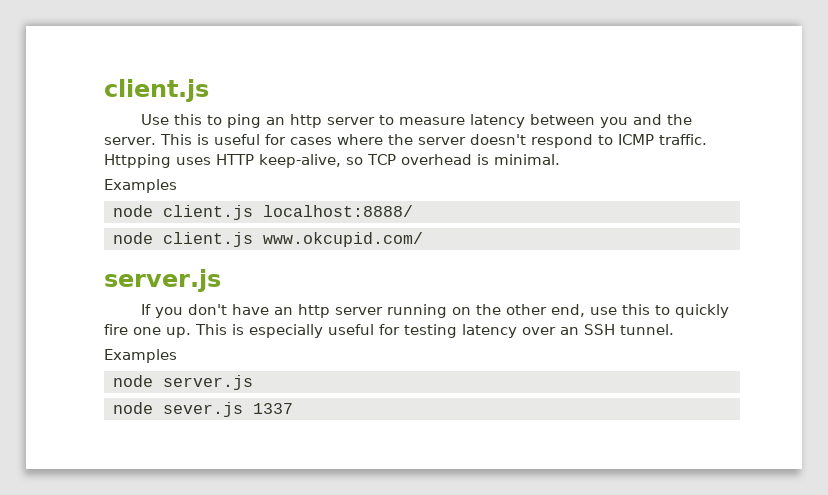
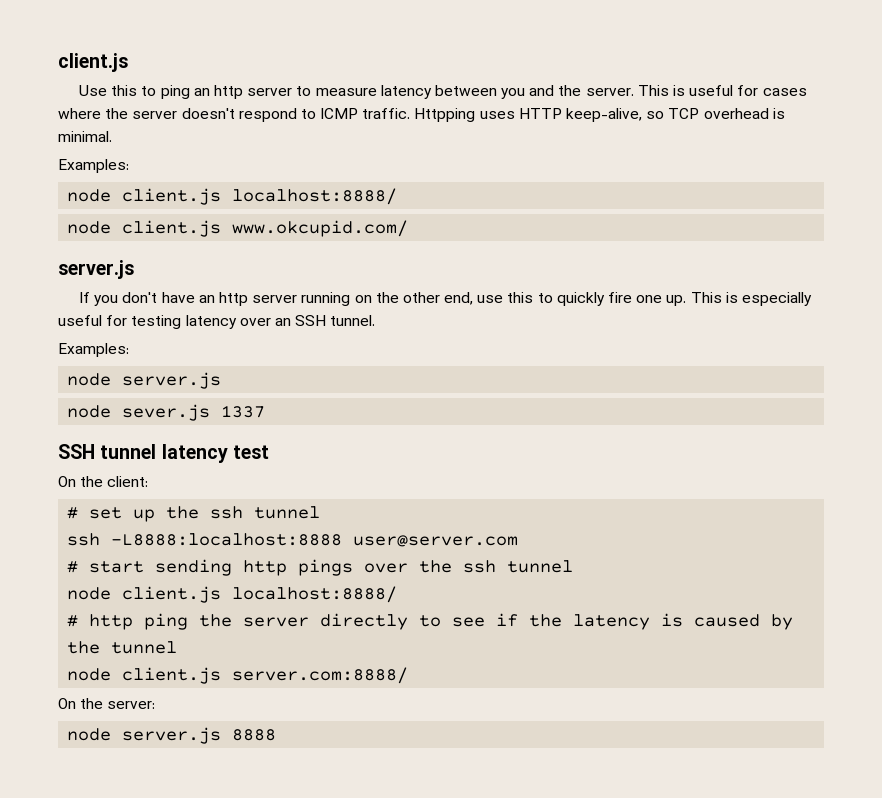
  Httpping uses HTTP keep-alive, so TCP overhead is minimal.
- Examples
+ Examples:
  This is especially useful for testing latency over an SSH tunnel.
- Examples
+ Examples:
+ SSH tunnel latency test
+ On the client:
+ # set up the ssh tunnel
+ ssh -L8888:localhost:8888 user@server.com
+ # start sending http pings over the ssh tunnel
+ node client.js localhost:8888/
+ # http ping the server directly to see if the latency is caused by the tunnel
+ node client.js server.com:8888/
+ On the server:
+ node server.js 8888

